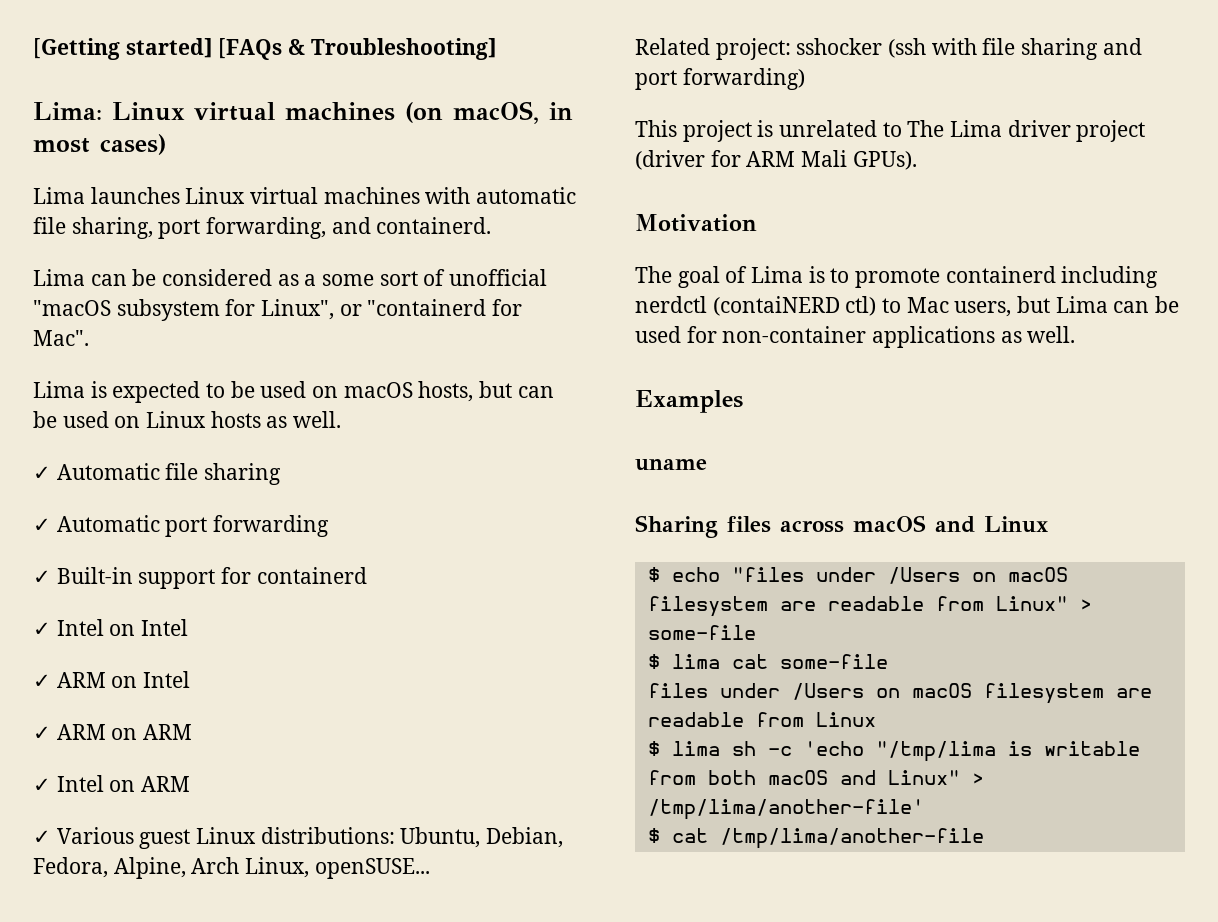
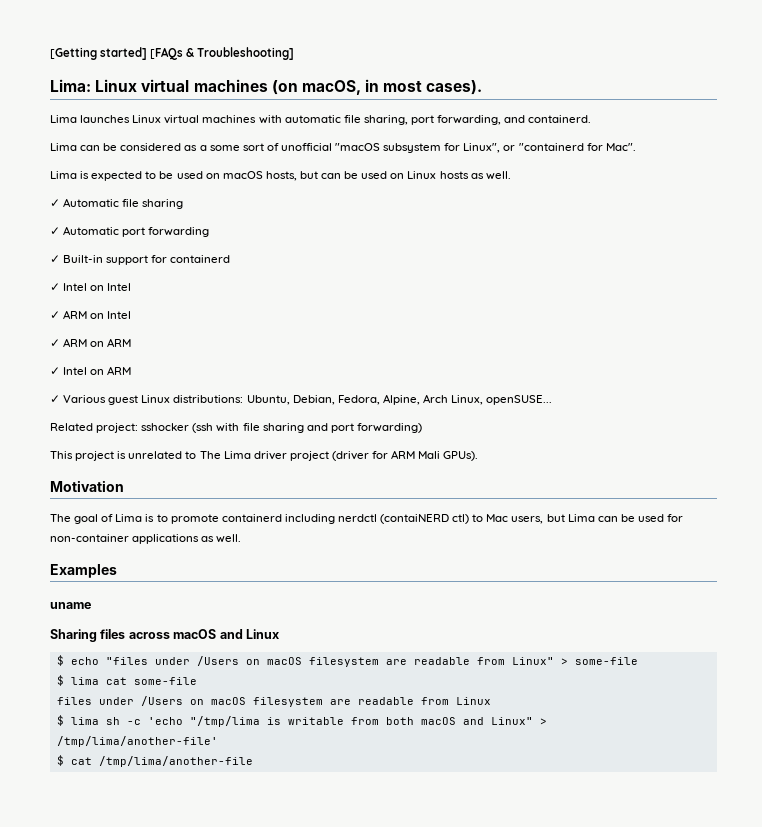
- Lima: Linux virtual machines (on macOS, in most cases)
+ Lima: Linux virtual machines (on macOS, in most cases).

